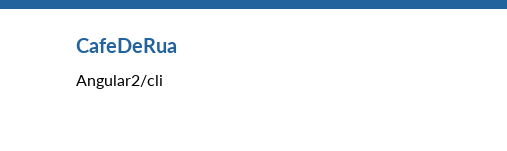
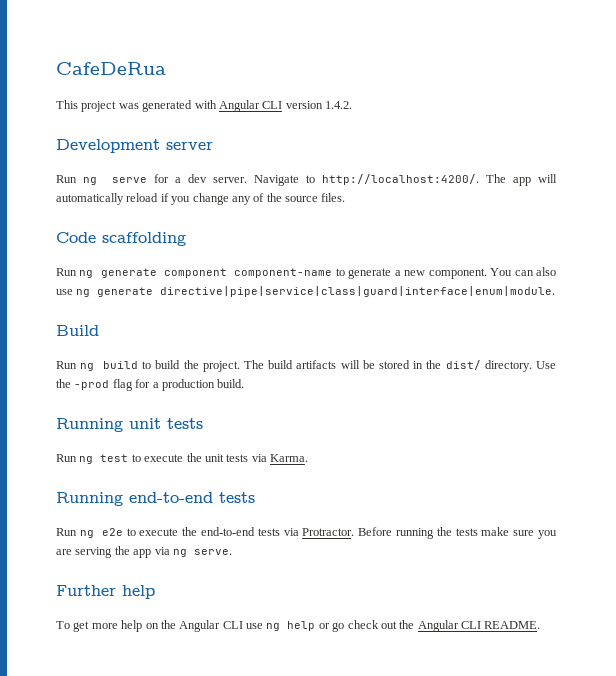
- Angular2/cli
+ This project was generated with Angular CLI version 1.4.2.
+ Development server
+ Run ng serve for a dev server. Navigate to http://localhost:4200/. The app will automatically reload if you change any of the source files.
+ Code scaffolding
+ Run ng generate component component-name to generate a new component. You can also use ng generate directive|pipe|service|class|guard|interface|enum|module.
+ Build
+ Run ng build to build the project. The build artifacts will be stored in the dist/ directory. Use the -prod flag for a production build.
+ Running unit tests
+ Run ng test to execute the unit tests via Karma.
+ Running end-to-end tests
+ Run ng e2e to execute the end-to-end tests via Protractor. Before running the tests make sure you are serving the app via ng serve.
+ Further help
+ To get more help on the Angular CLI use ng help or go check out the Angular CLI README.

